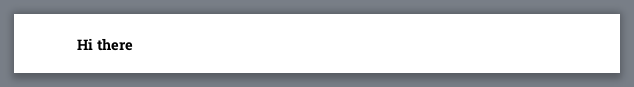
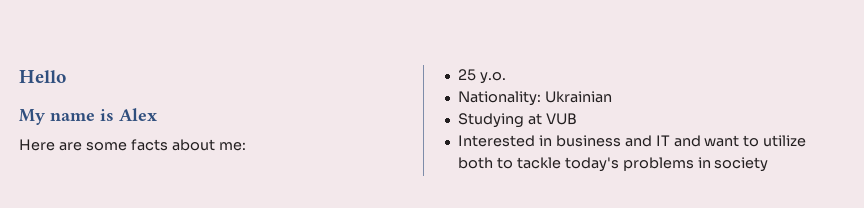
- Hi there
+ Hello
+ My name is Alex
+ Here are some facts about me:
+ 25 y.o.
+ Nationality: Ukrainian
+ Studying at VUB
+ Interested in business and IT and want to utilize both to tackle today's problems in society

